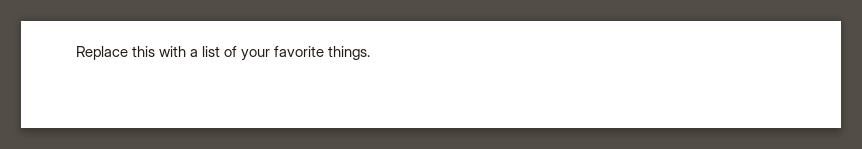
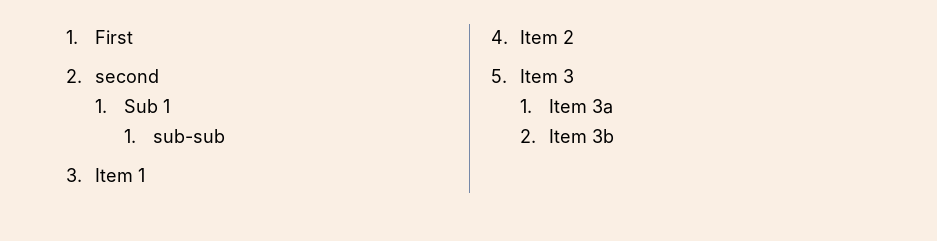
- Replace this with a list of your favorite things.
+ 1. First
+ 2. second
+ 1. Sub 1
+ 1. sub-sub
+ 3. Item 1
+ 4. Item 2
+ 5. Item 3
+ 1. Item 3a
+ 2. Item 3b

